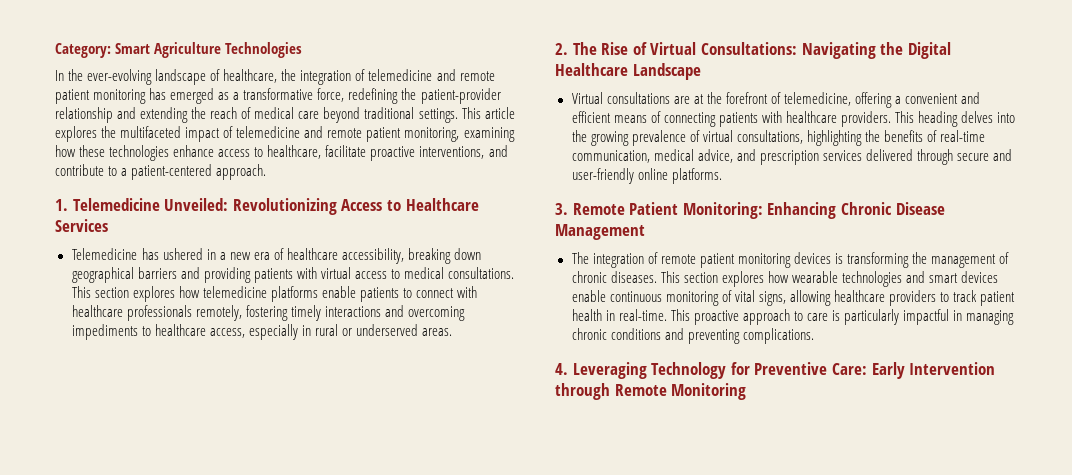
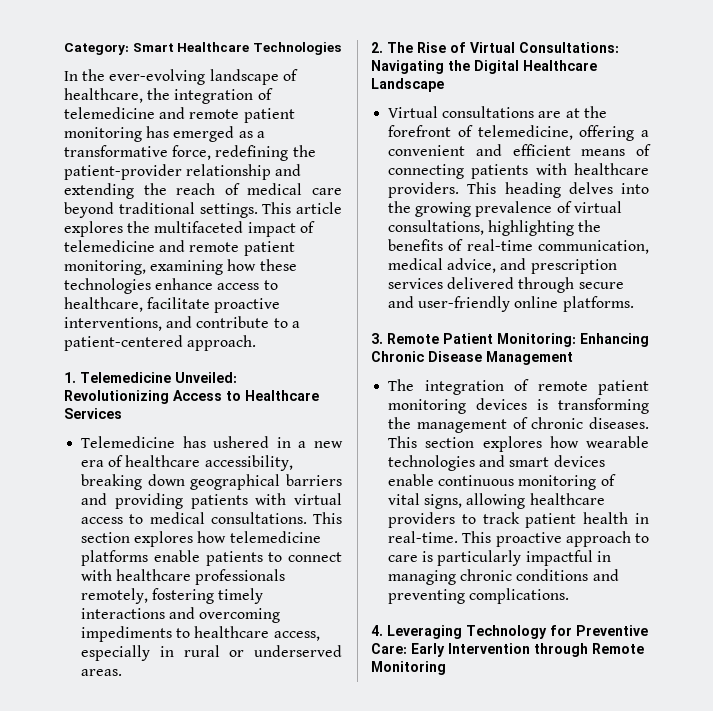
- Category: Smart Agriculture Technologies
+ Category: Smart Healthcare Technologies

